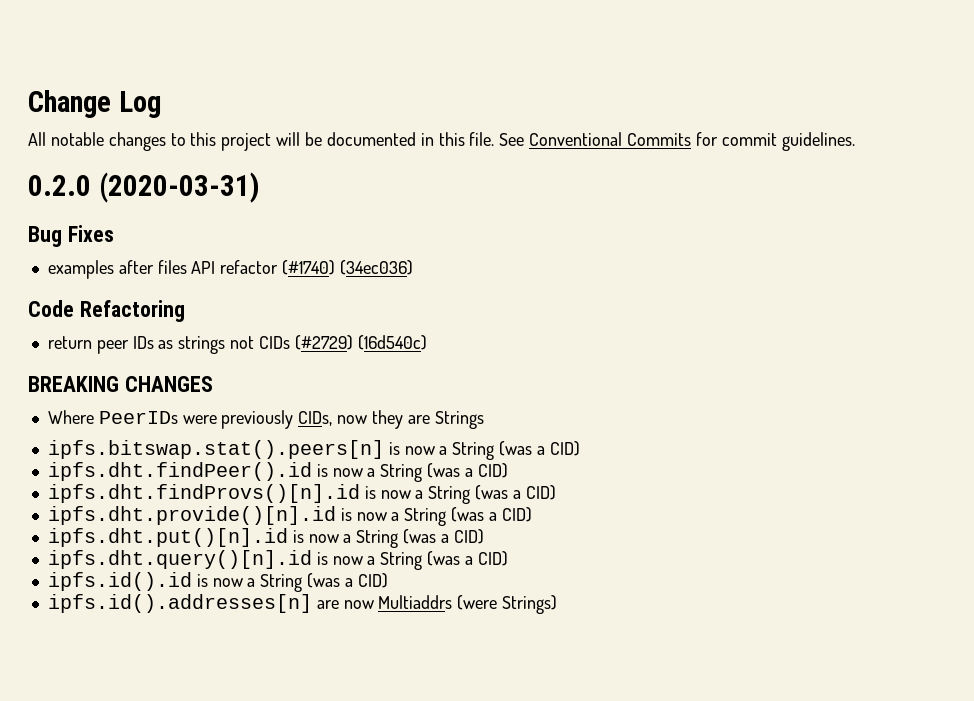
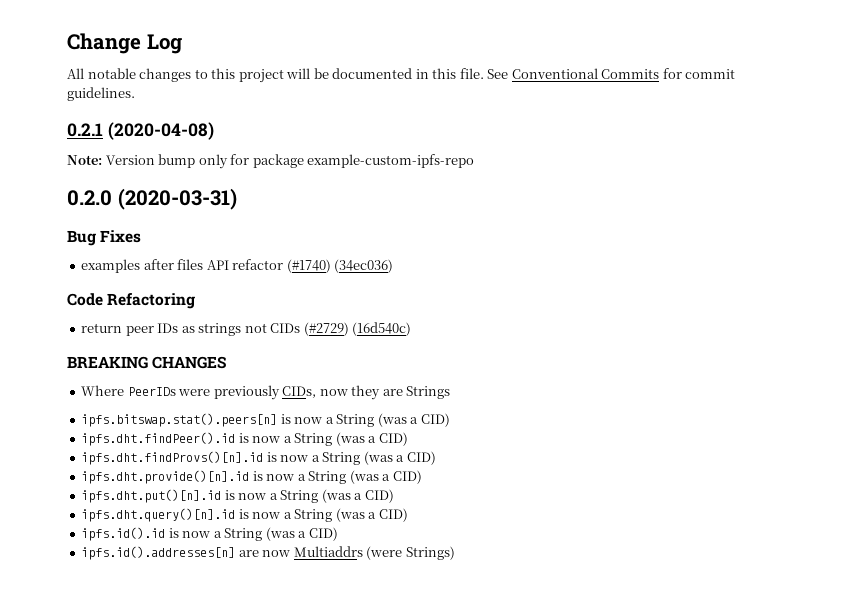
+ 0.2.1 (2020-04-08)
+ Note: Version bump only for package example-custom-ipfs-repo

